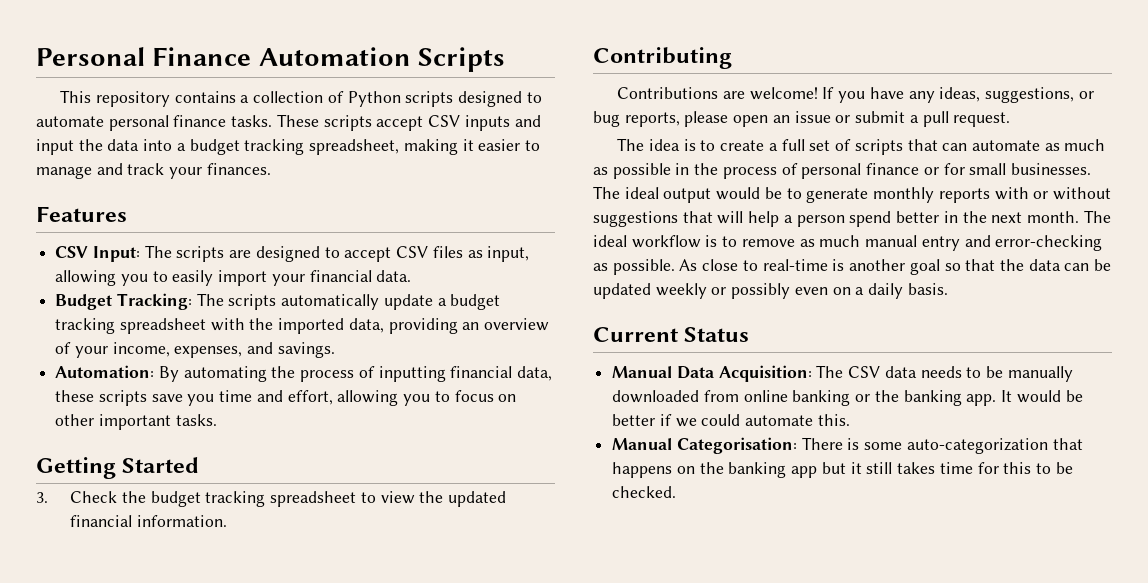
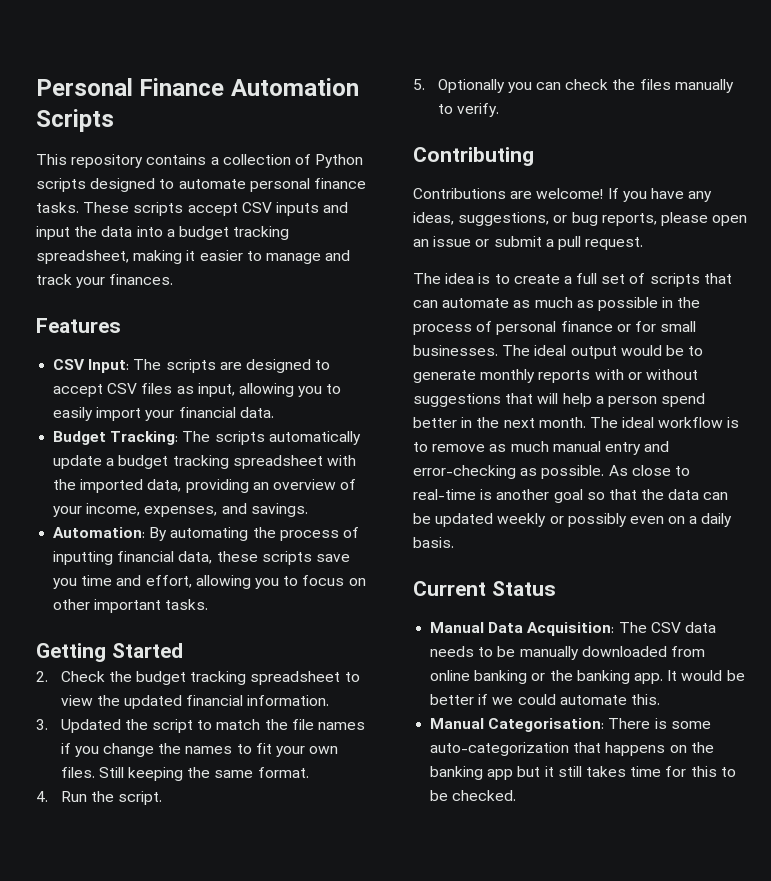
- 3. Check the budget tracking spreadsheet to view the updated financial information.
+ 2. Check the budget tracking spreadsheet to view the updated financial information.
+ 3. Updated the script to match the file names if you change the names to fit your own files. Still keeping the same format.
+ 4. Run the script.
+ 5. Optionally you can check the files manually to verify.

